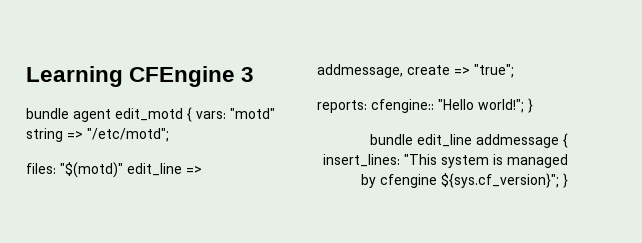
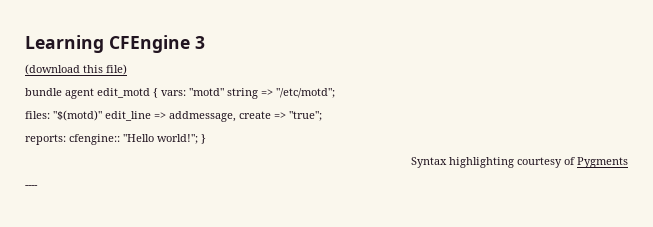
+ (download this file)
- bundle edit_line addmessage { insert_lines: "This system is managed by cfengine ${sys.cf_version}"; }
+ Syntax highlighting courtesy of Pygments
+ ----

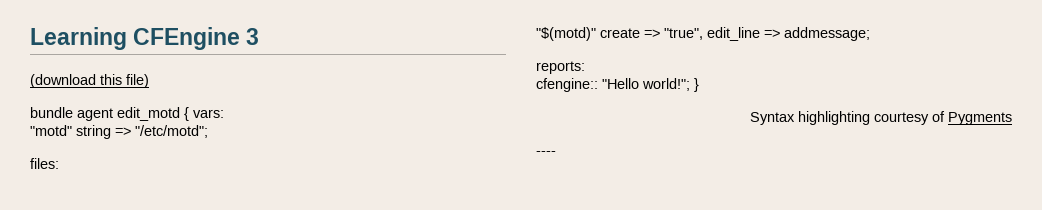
- bundle agent edit_motd { vars: "motd" string => "/etc/motd";
+ bundle agent edit_motd { vars:
+ "motd" string => "/etc/motd";
- files: "$(motd)" edit_line => addmessage, create => "true";
+ files:
+ "$(motd)" create => "true", edit_line => addmessage;
- reports: cfengine:: "Hello world!"; }
+ reports:
+ cfengine:: "Hello world!"; }

